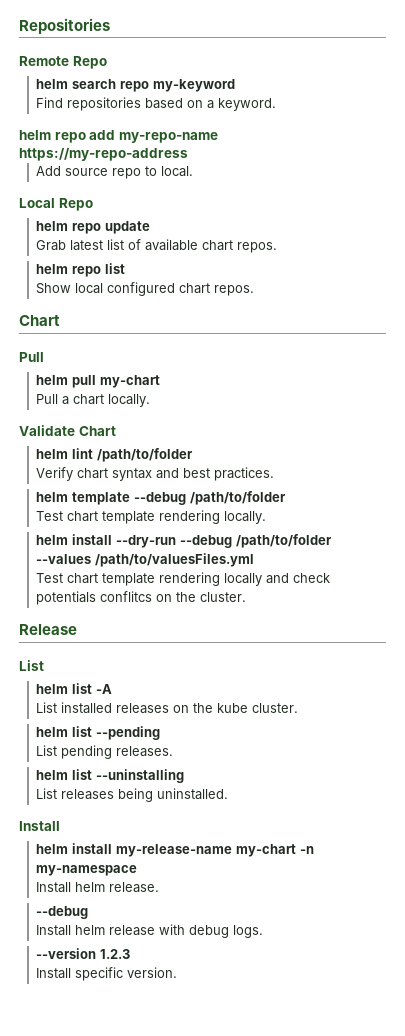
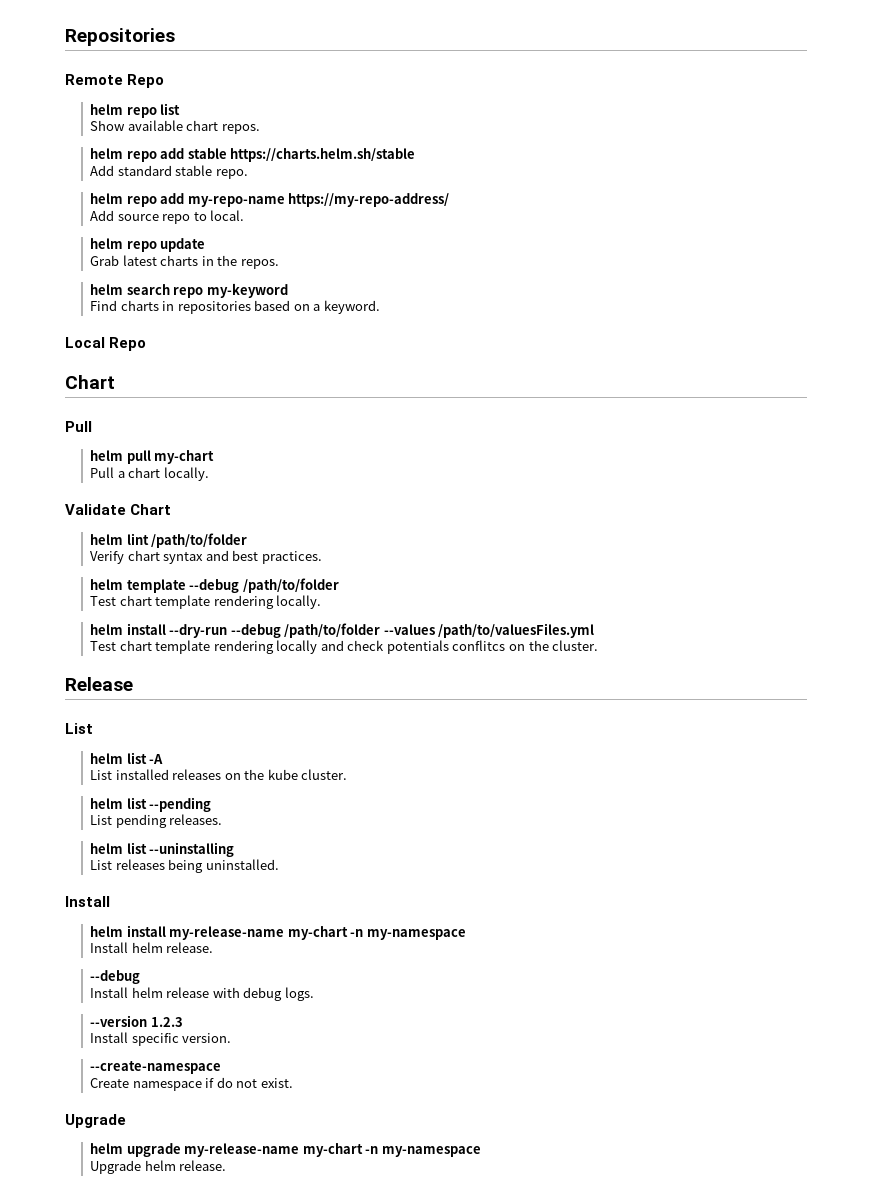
+ helm repo list
+ Show available chart repos.
+ helm repo add stable https://charts.helm.sh/stable
+ Add standard stable repo.
+ helm repo add my-repo-name https://my-repo-address/
+ Add source repo to local.
+ helm repo update
+ Grab latest charts in the repos.
- Find repositories based on a keyword.
+ Find charts in repositories based on a keyword.
- helm repo add my-repo-name https://my-repo-address
- Add source repo to local.
  Local Repo
- helm repo update
- Grab latest list of available chart repos.
- helm repo list
- Show local configured chart repos.
+ --create-namespace
+ Create namespace if do not exist.
+ Upgrade
+ helm upgrade my-release-name my-chart -n my-namespace
+ Upgrade helm release.

